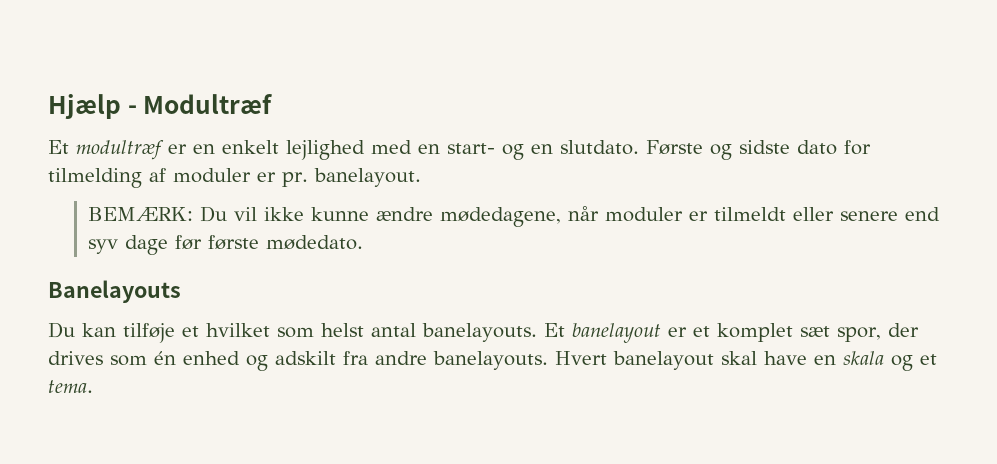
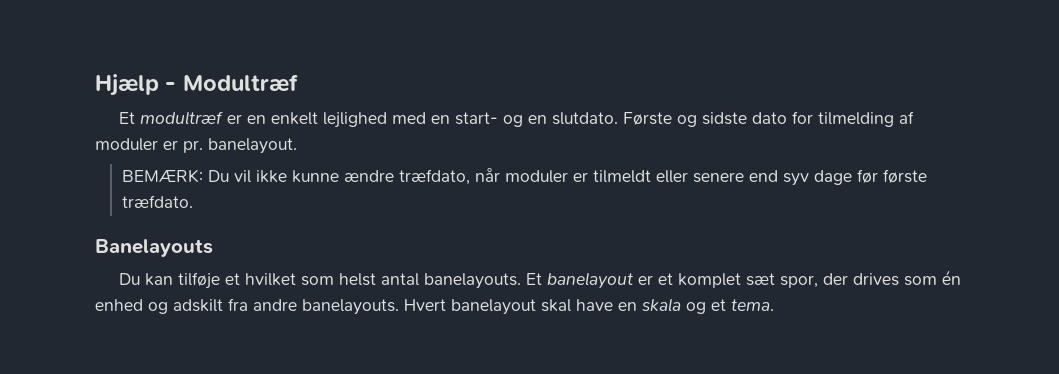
- BEMÆRK: Du vil ikke kunne ændre mødedagene, når moduler er tilmeldt eller senere end syv dage før første mødedato.
+ BEMÆRK: Du vil ikke kunne ændre træfdato, når moduler er tilmeldt eller senere end syv dage før første træfdato.

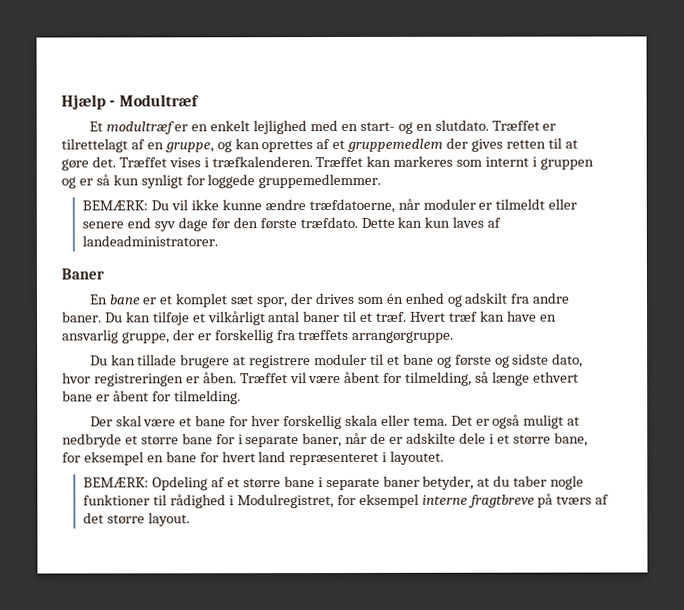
- Første og sidste dato for tilmelding af moduler er pr. banelayout.
+ Træffet er tilrettelagt af en gruppe, og kan oprettes af et gruppemedlem der gives retten til at gøre det. Træffet vises i træfkalenderen. Træffet kan markeres som internt i gruppen og er så kun synligt for loggede gruppemedlemmer.
- BEMÆRK: Du vil ikke kunne ændre træfdato, når moduler er tilmeldt eller senere end syv dage før første træfdato.
- Banelayouts
- Du kan tilføje et hvilket som helst antal banelayouts. Et banelayout er et komplet sæt spor, der drives som én enhed og adskilt fra andre banelayouts. Hvert banelayout skal have en skala og et tema.
+ BEMÆRK: Du vil ikke kunne ændre træfdatoerne, når moduler er tilmeldt eller senere end syv dage før den første træfdato. Dette kan kun laves af landeadministratorer.
+ Baner
+ En bane er et komplet sæt spor, der drives som én enhed og adskilt fra andre baner. Du kan tilføje et vilkårligt antal baner til et træf. Hvert træf kan have en ansvarlig gruppe, der er forskellig fra træffets arrangørgruppe.
+ Du kan tillade brugere at registrere moduler til et bane og første og sidste dato, hvor registreringen er åben. Træffet vil være åbent for tilmelding, så længe ethvert bane er åbent for tilmelding.
+ Der skal være et bane for hver forskellig skala eller tema. Det er også muligt at nedbryde et større bane for i separate baner, når de er adskilte dele i et større bane, for eksempel en bane for hvert land repræsenteret i layoutet.
+ BEMÆRK: Opdeling af et større bane i separate baner betyder, at du taber nogle funktioner til rådighed i Modulregistret, for eksempel interne fragtbreve på tværs af det større layout.

